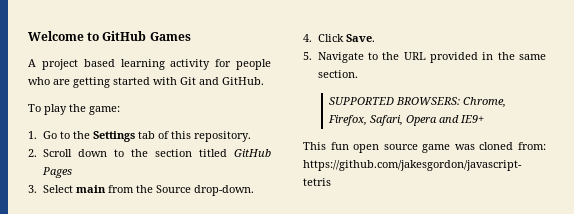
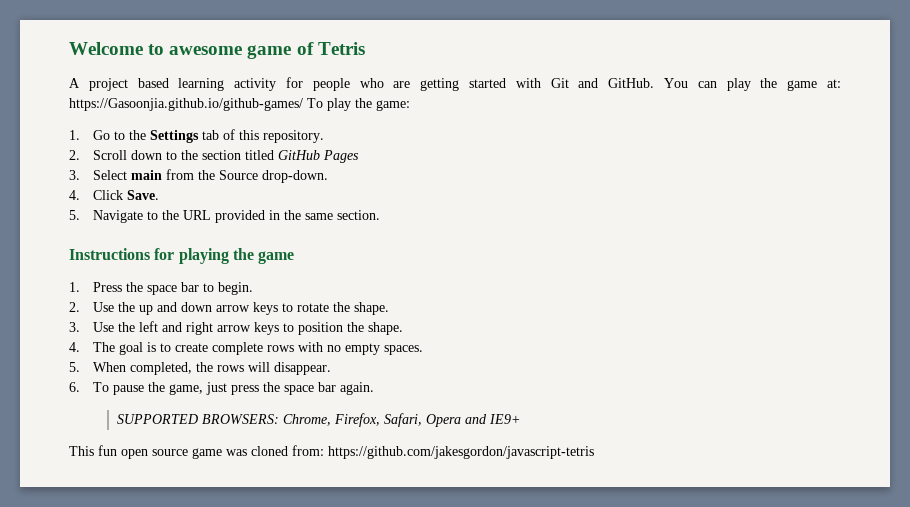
- Welcome to GitHub Games
+ Welcome to awesome game of Tetris
- A project based learning activity for people who are getting started with Git and GitHub.
- To play the game:
+ A project based learning activity for people who are getting started with Git and GitHub. You can play the game at: https://Gasoonjia.github.io/github-games/ To play the game:
+ Instructions for playing the game
+ 1. Press the space bar to begin.
+ 2. Use the up and down arrow keys to rotate the shape.
+ 3. Use the left and right arrow keys to position the shape.
+ 4. The goal is to create complete rows with no empty spaces.
+ 5. When completed, the rows will disappear.
+ 6. To pause the game, just press the space bar again.

